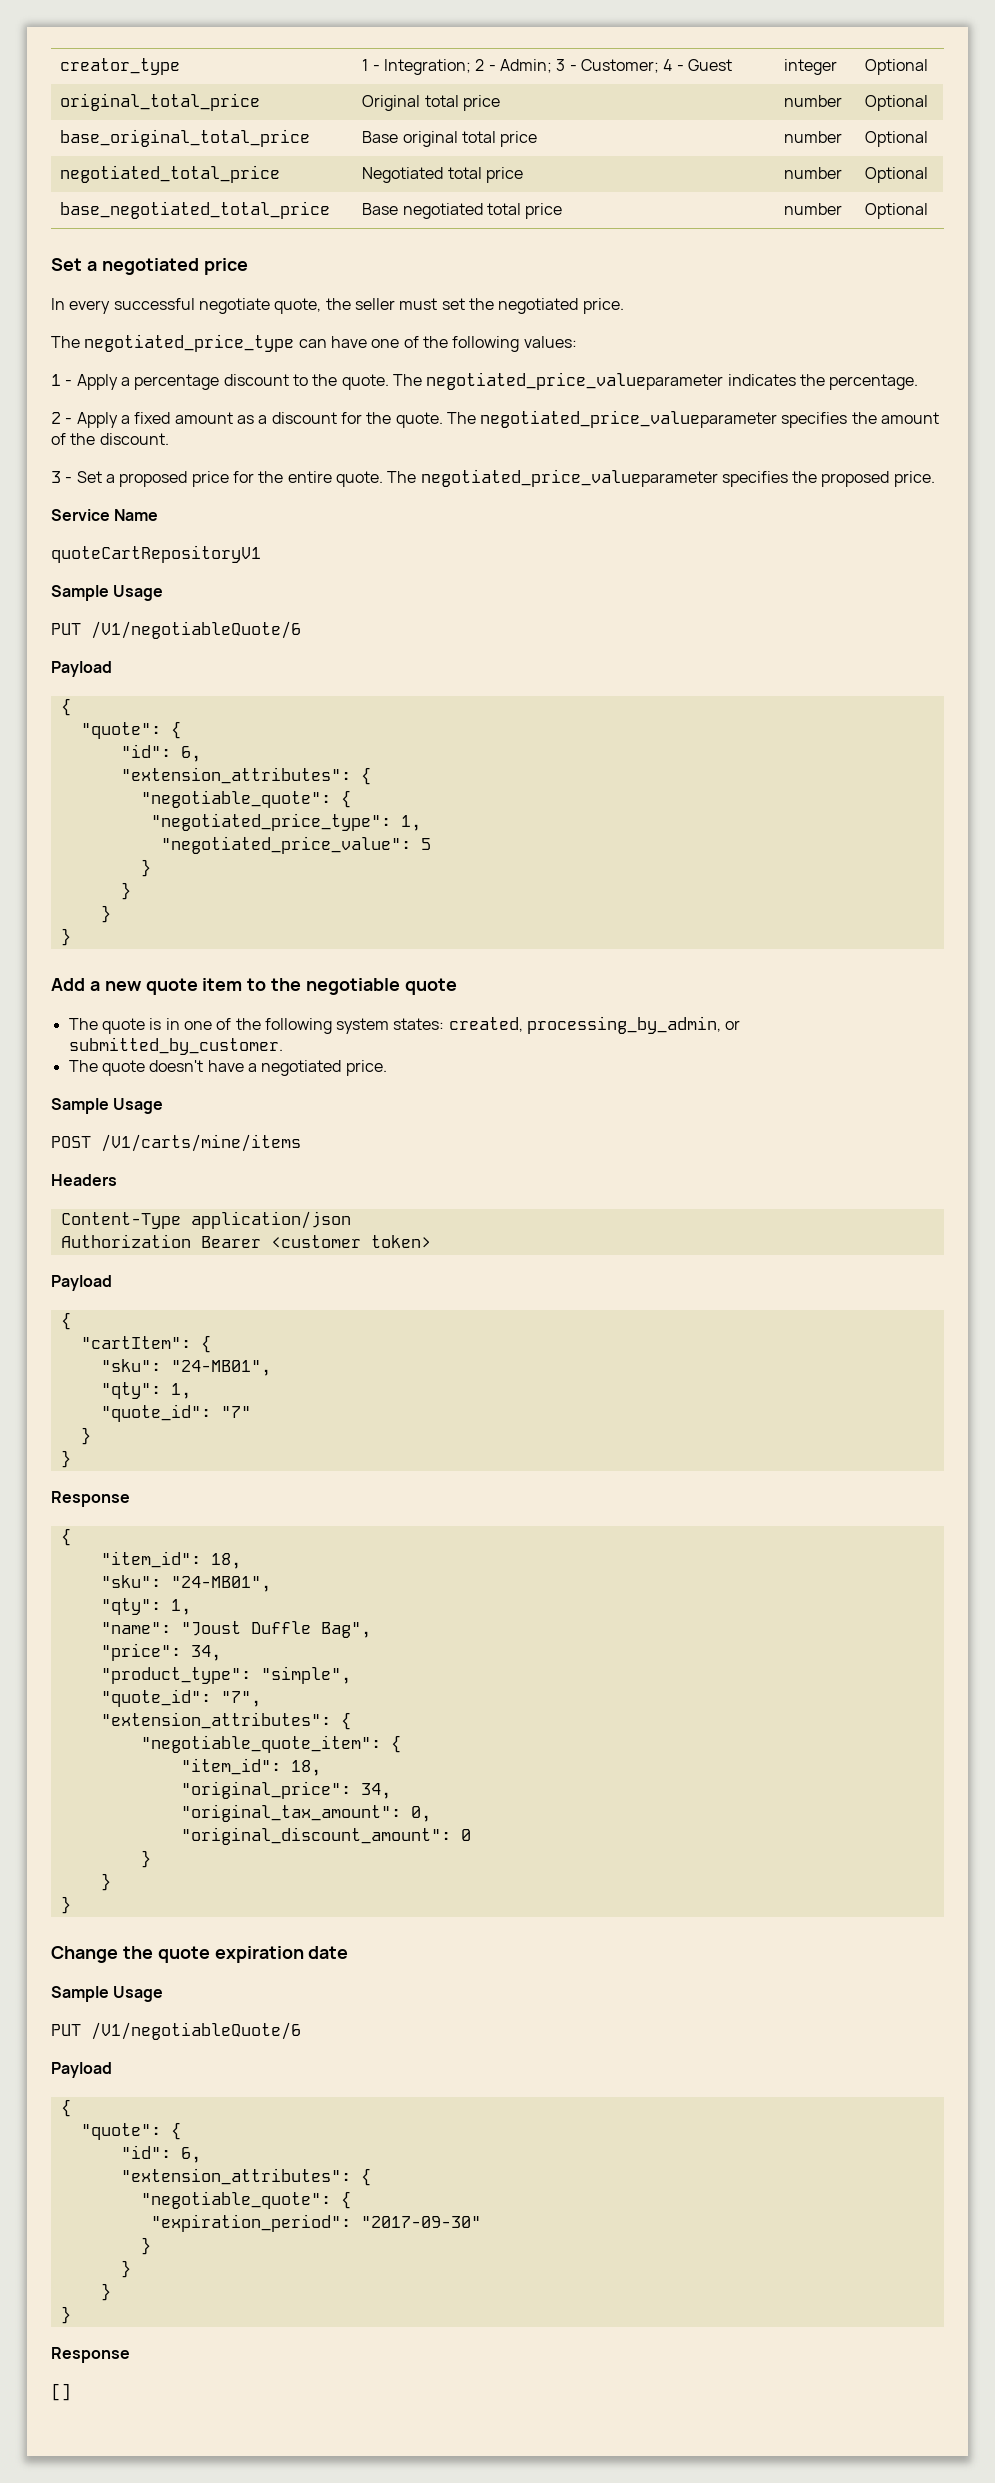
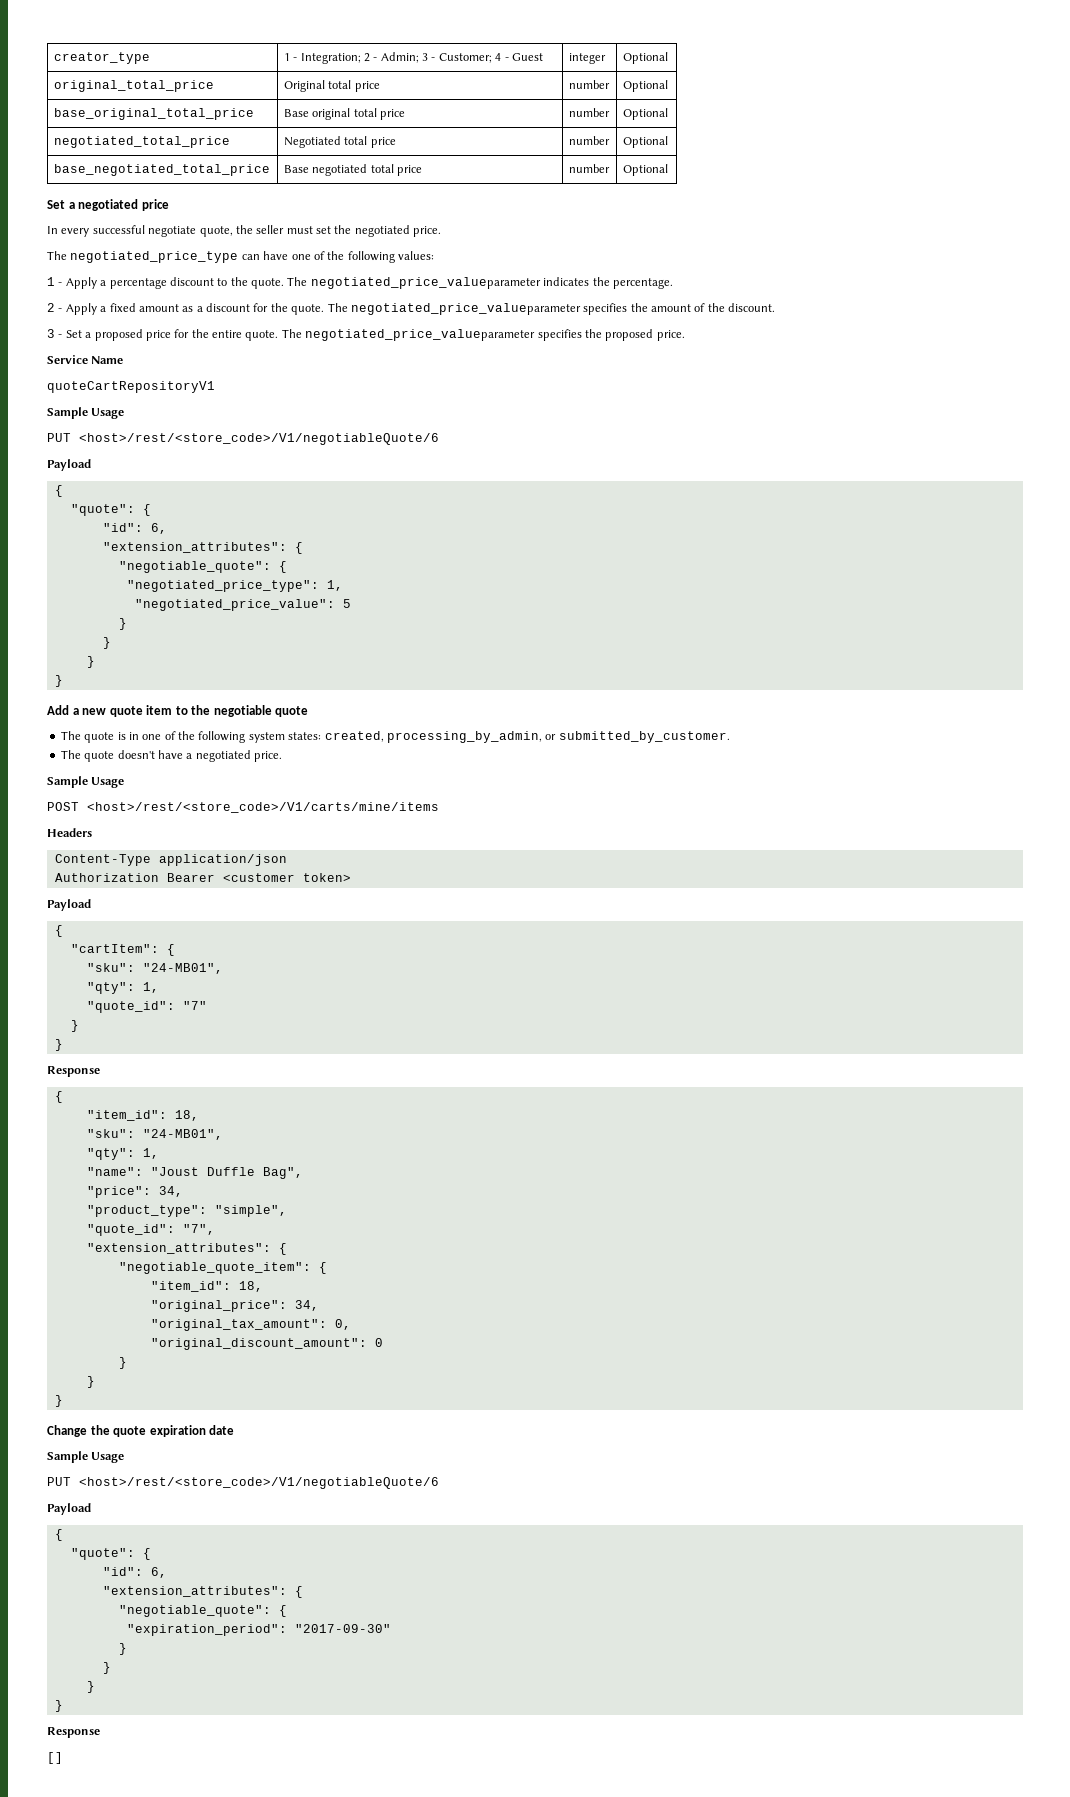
  quoteCartRepositoryV1
  Sample Usage
- PUT /V1/negotiableQuote/6
+ PUT <host>/rest/<store_code>/V1/negotiableQuote/6
- POST /V1/carts/mine/items
+ POST <host>/rest/<store_code>/V1/carts/mine/items
  Change the quote expiration date
  Sample Usage
- PUT /V1/negotiableQuote/6
+ PUT <host>/rest/<store_code>/V1/negotiableQuote/6

